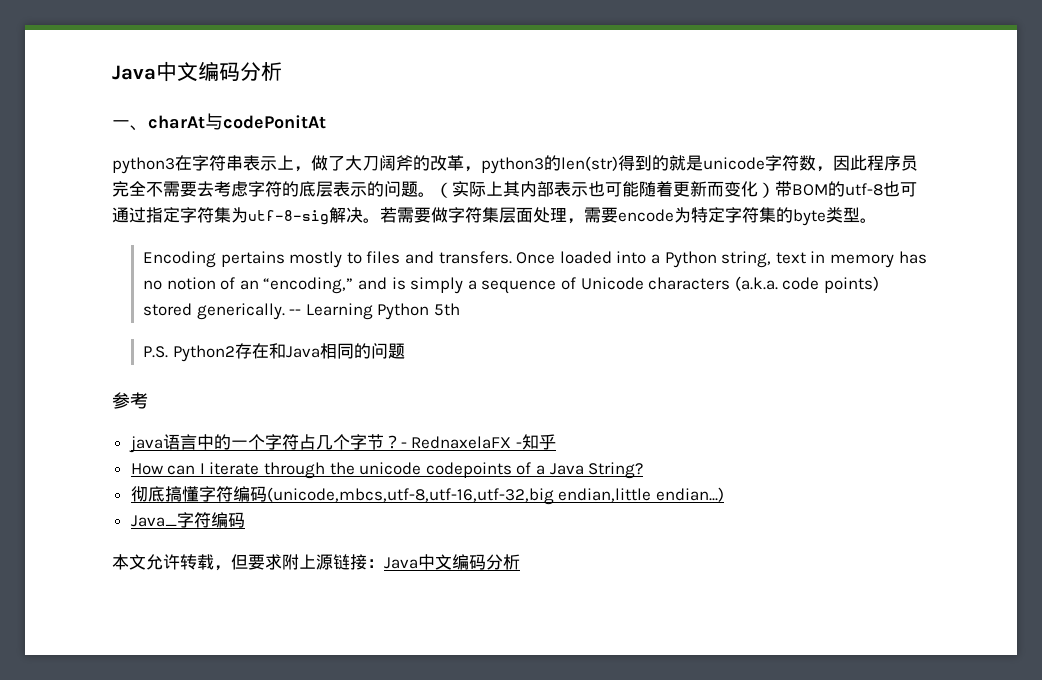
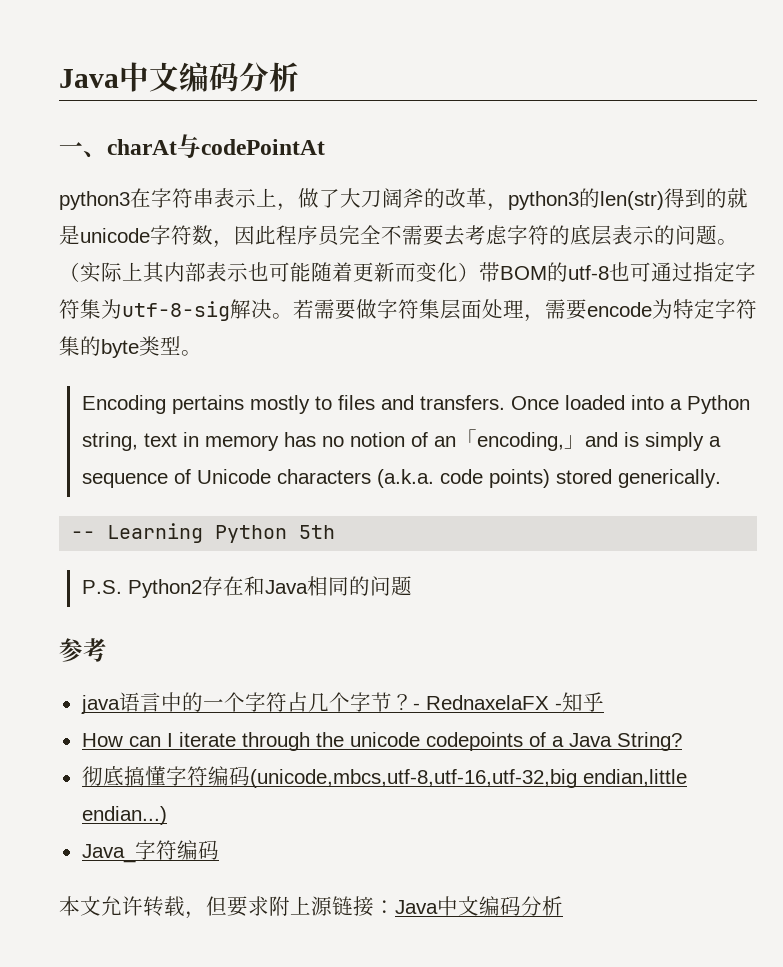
- 一、charAt与codePonitAt
+ 一、charAt与codePointAt
- Once loaded into a Python string, text in memory has no notion of an “encoding,” and is simply a sequence of Unicode characters (a.k.a. code points) stored generically. -- Learning Python 5th
+ Once loaded into a Python string, text in memory has no notion of an「encoding,」and is simply a sequence of Unicode characters (a.k.a. code points) stored generically.
+ -- Learning Python 5th

